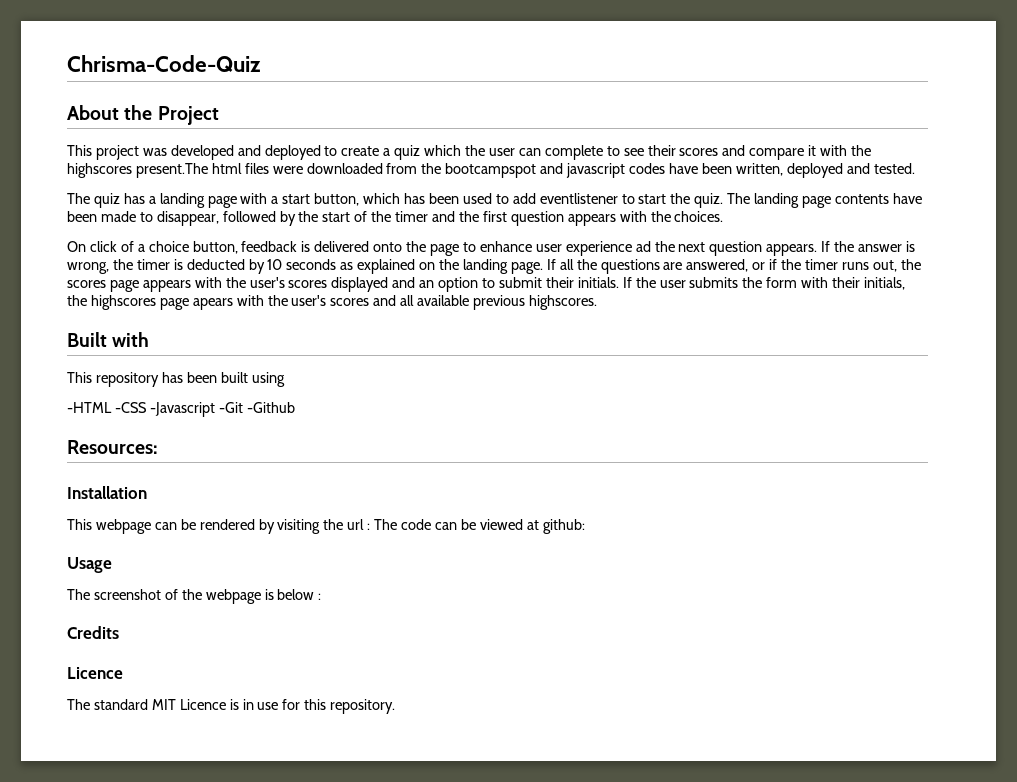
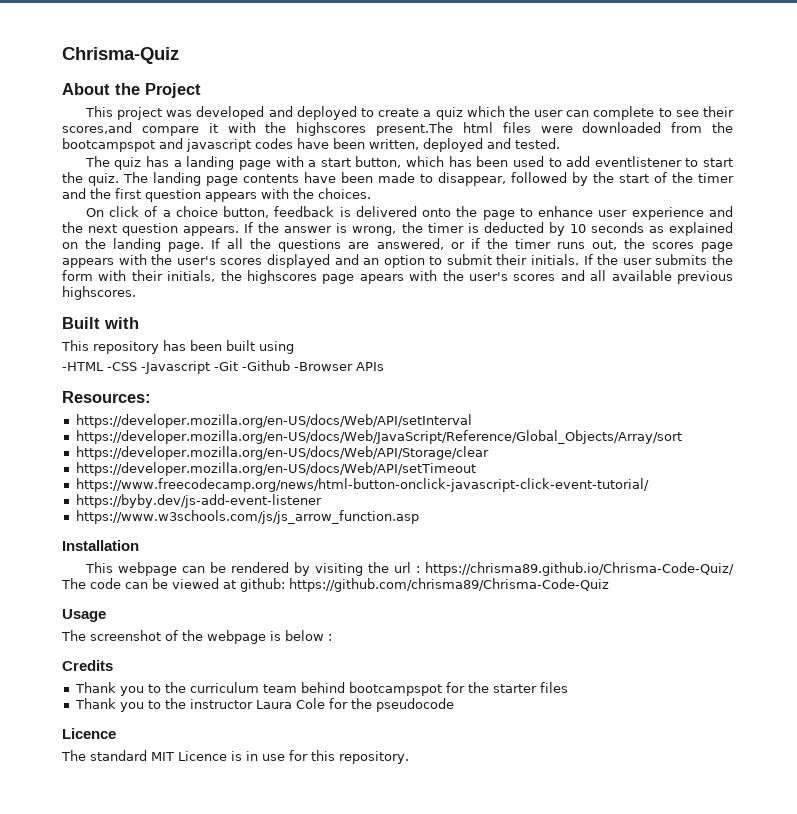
- Chrisma-Code-Quiz
+ Chrisma-Quiz
- This project was developed and deployed to create a quiz which the user can complete to see their scores and compare it with the highscores present.The html files were downloaded from the bootcampspot and javascript codes have been written, deployed and tested.
+ This project was developed and deployed to create a quiz which the user can complete to see their scores,and compare it with the highscores present.The html files were downloaded from the bootcampspot and javascript codes have been written, deployed and tested.
- On click of a choice button, feedback is delivered onto the page to enhance user experience ad the next question appears.
+ On click of a choice button, feedback is delivered onto the page to enhance user experience and the next question appears.
- -HTML -CSS -Javascript -Git -Github
+ -HTML -CSS -Javascript -Git -Github -Browser APIs
+ https://developer.mozilla.org/en-US/docs/Web/API/setInterval
+ https://developer.mozilla.org/en-US/docs/Web/JavaScript/Reference/Global_Objects/Array/sort
+ https://developer.mozilla.org/en-US/docs/Web/API/Storage/clear
+ https://developer.mozilla.org/en-US/docs/Web/API/setTimeout
+ https://www.freecodecamp.org/news/html-button-onclick-javascript-click-event-tutorial/
+ https://byby.dev/js-add-event-listener
+ https://www.w3schools.com/js/js_arrow_function.asp
- This webpage can be rendered by visiting the url : The code can be viewed at github:
+ This webpage can be rendered by visiting the url : https://chrisma89.github.io/Chrisma-Code-Quiz/ The code can be viewed at github: https://github.com/chrisma89/Chrisma-Code-Quiz
+ Thank you to the curriculum team behind bootcampspot for the starter files
+ Thank you to the instructor Laura Cole for the pseudocode

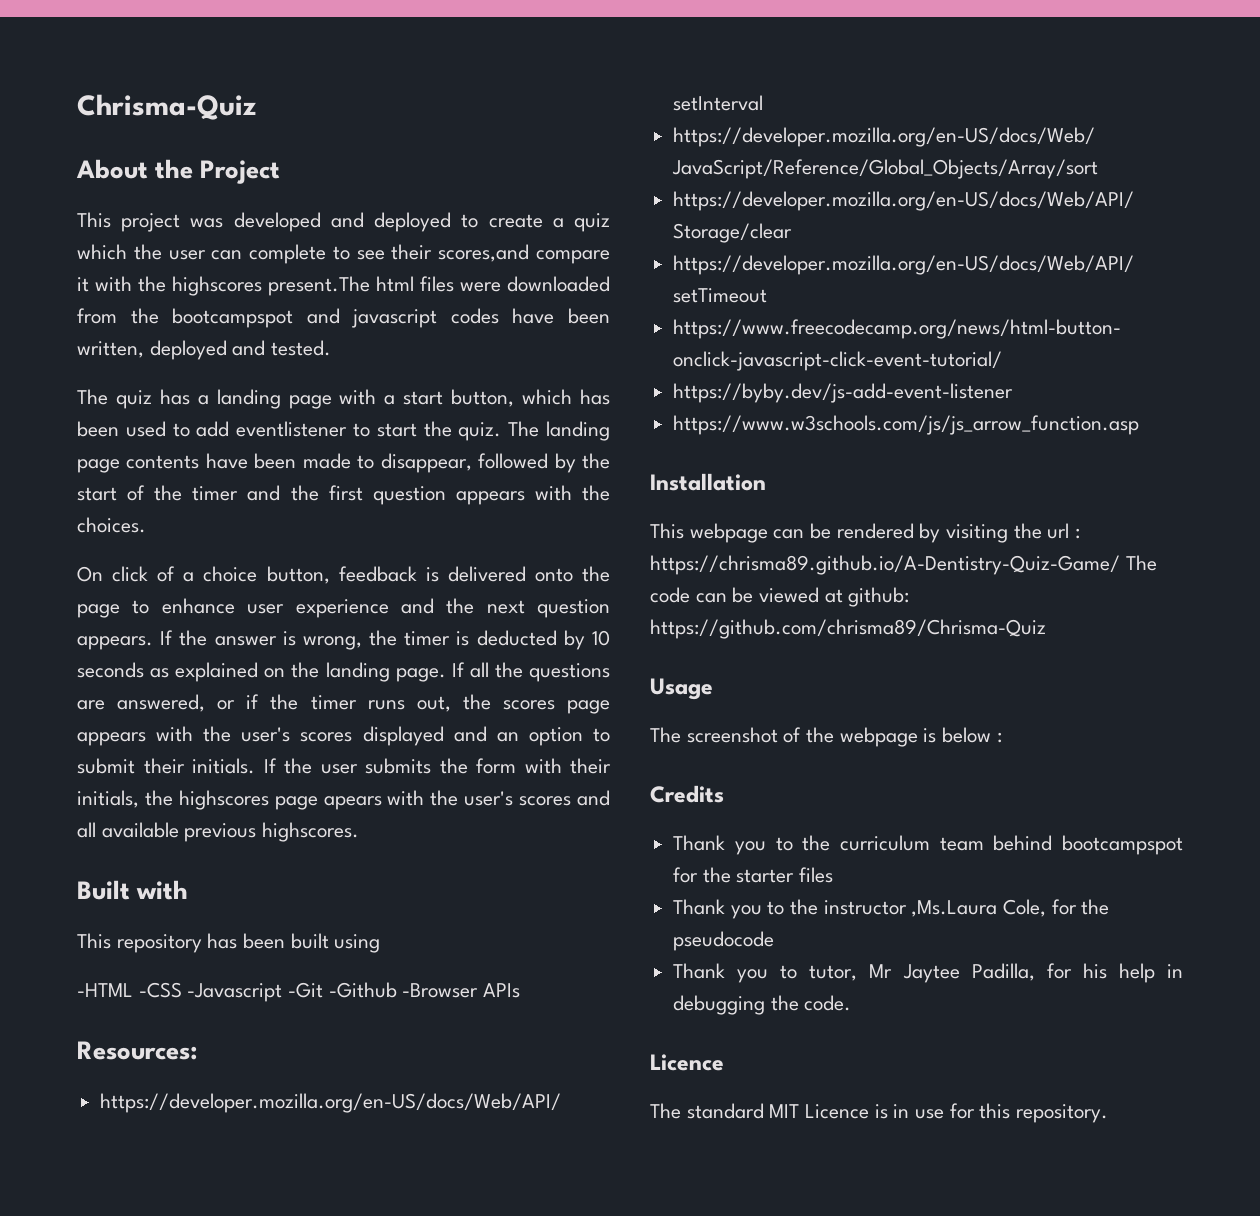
- This webpage can be rendered by visiting the url : https://chrisma89.github.io/Chrisma-Code-Quiz/ The code can be viewed at github: https://github.com/chrisma89/Chrisma-Code-Quiz
+ This webpage can be rendered by visiting the url : https://chrisma89.github.io/A-Dentistry-Quiz-Game/ The code can be viewed at github: https://github.com/chrisma89/Chrisma-Quiz
- Thank you to the instructor Laura Cole for the pseudocode
+ Thank you to the instructor ,Ms.Laura Cole, for the pseudocode
+ Thank you to tutor, Mr Jaytee Padilla, for his help in debugging the code.

